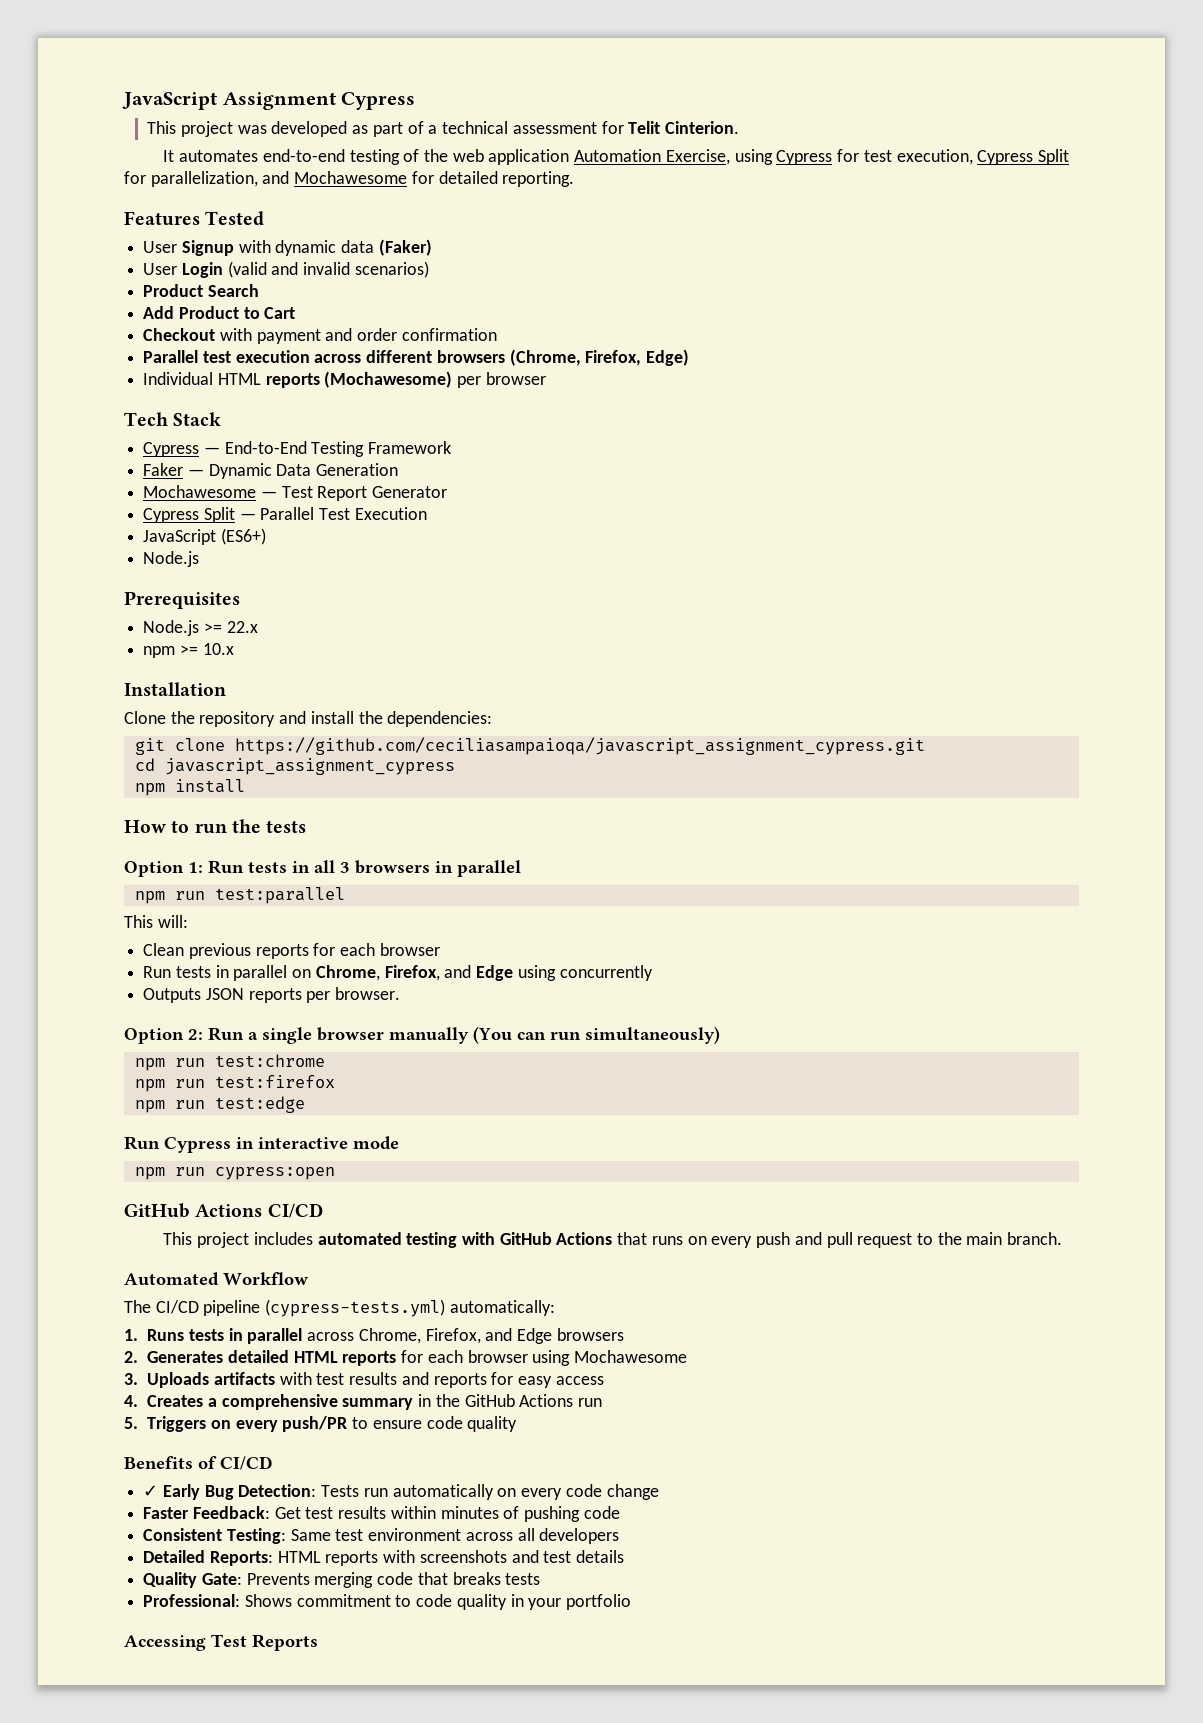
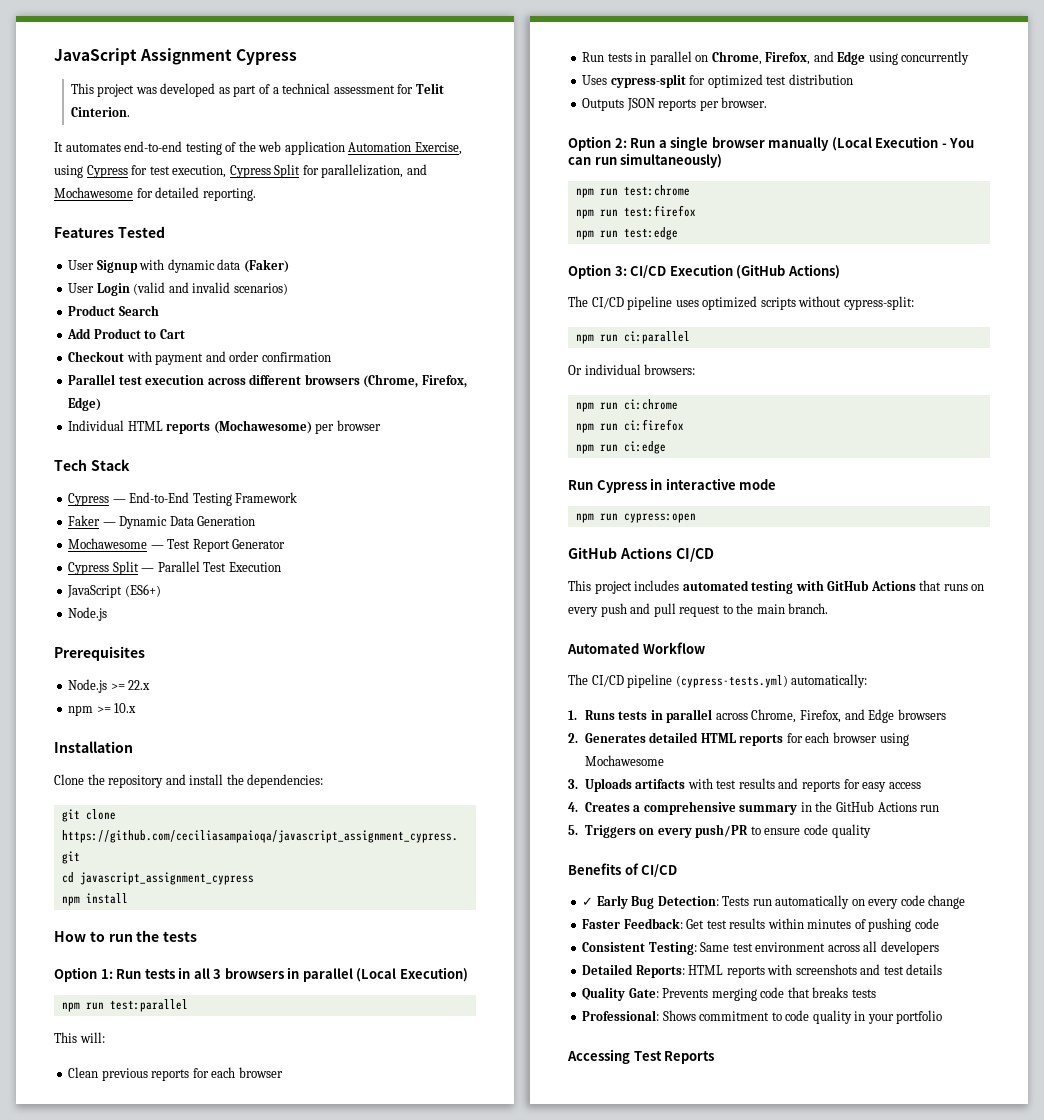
- Option 1: Run tests in all 3 browsers in parallel
+ Option 1: Run tests in all 3 browsers in parallel (Local Execution)
+ Uses cypress-split for optimized test distribution
- Option 2: Run a single browser manually (You can run simultaneously)
+ Option 2: Run a single browser manually (Local Execution - You can run simultaneously)
+ Option 3: CI/CD Execution (GitHub Actions)
+ The CI/CD pipeline uses optimized scripts without cypress-split:
+ npm run ci:parallel
+ Or individual browsers:
+ npm run ci:chrome
+ npm run ci:firefox
+ npm run ci:edge

